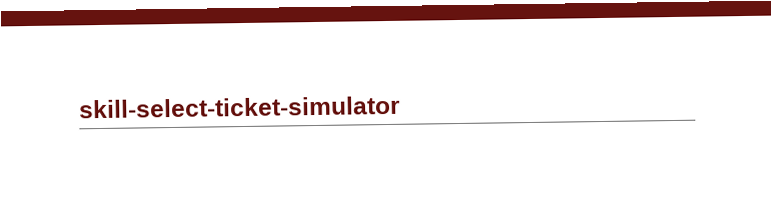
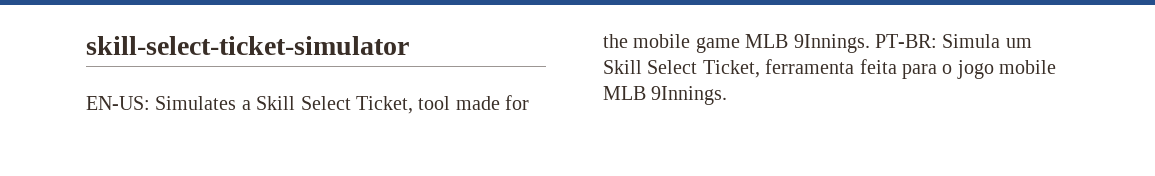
+ EN-US: Simulates a Skill Select Ticket, tool made for the mobile game MLB 9Innings. PT-BR: Simula um Skill Select Ticket, ferramenta feita para o jogo mobile MLB 9Innings.

